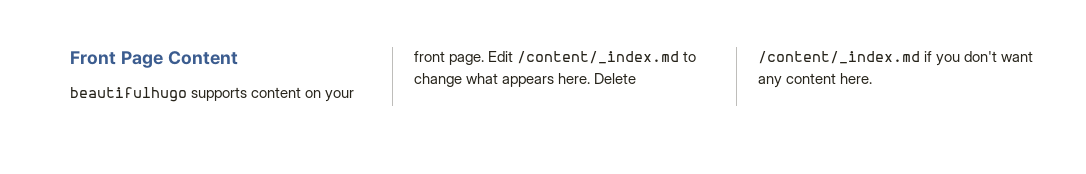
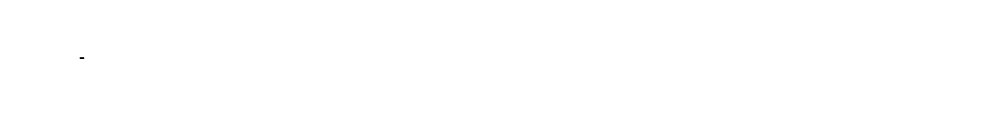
- Front Page Content
- beautifulhugo supports content on your front page. Edit /content/_index.md to change what appears here. Delete /content/_index.md if you don't want any content here.
+ -

